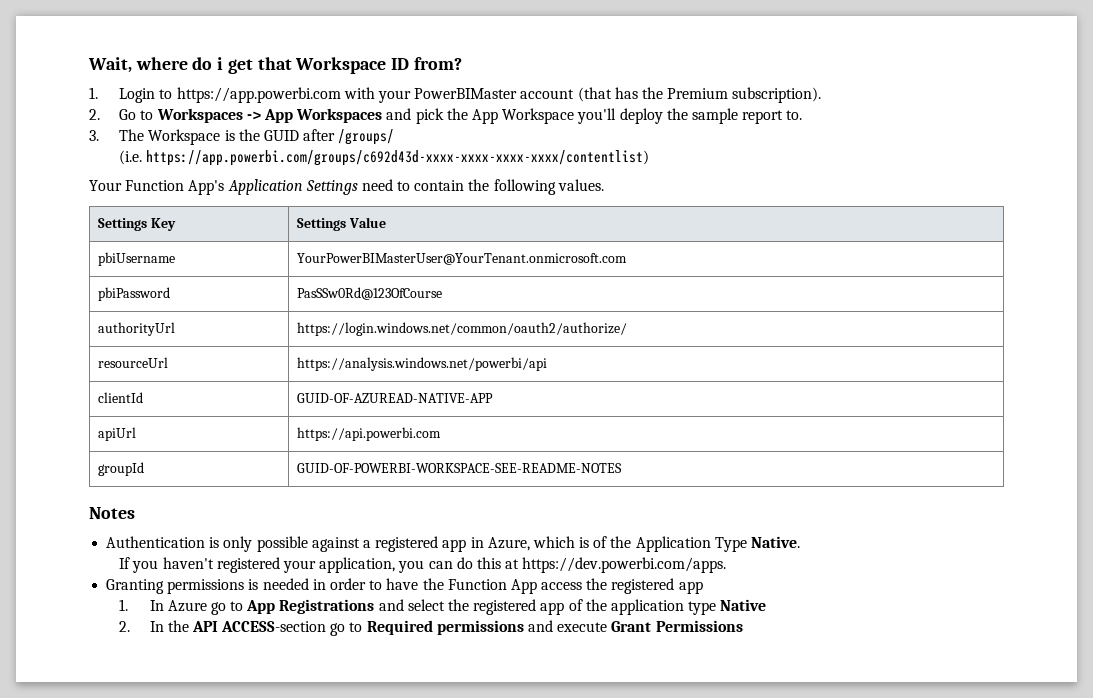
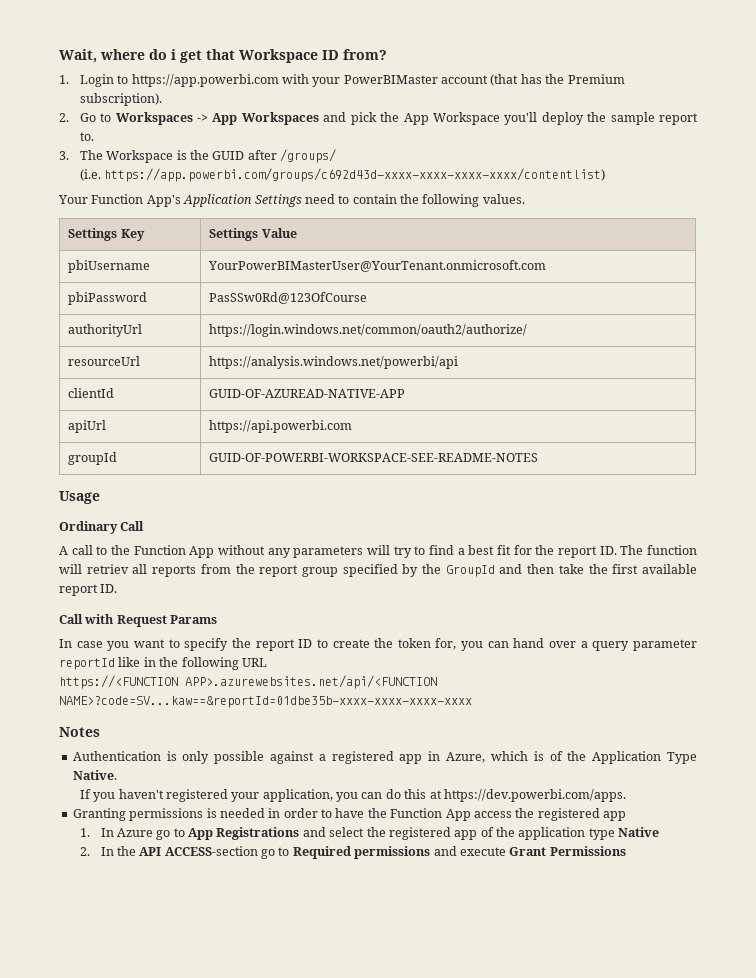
+ Usage
+ Ordinary Call
+ A call to the Function App without any parameters will try to find a best fit for the report ID. The function will retriev all reports from the report group specified by the GroupId and then take the first available report ID.
+ Call with Request Params
+ In case you want to specify the report ID to create the token for, you can hand over a query parameter reportId like in the following URL
+ https://<FUNCTION APP>.azurewebsites.net/api/<FUNCTION NAME>?code=SV...kaw==&reportId=01dbe35b-xxxx-xxxx-xxxx-xxxx

